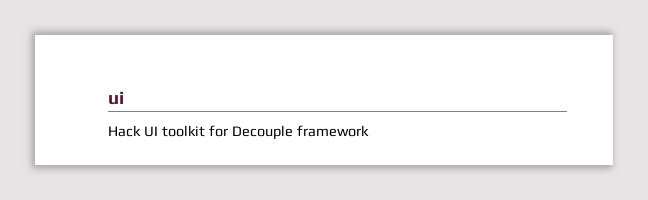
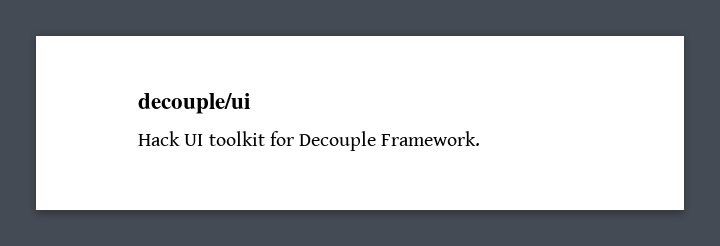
- ui
+ decouple/ui
- Hack UI toolkit for Decouple framework
+ Hack UI toolkit for Decouple Framework.

